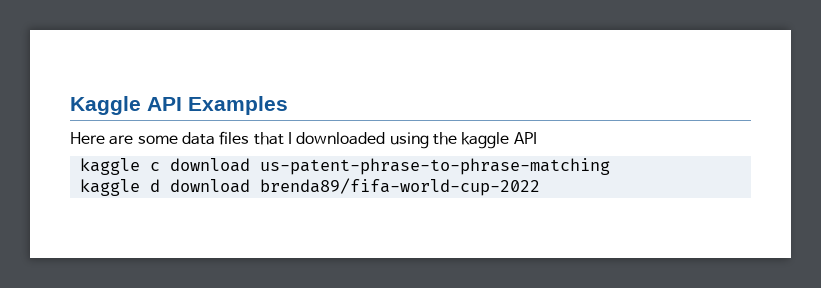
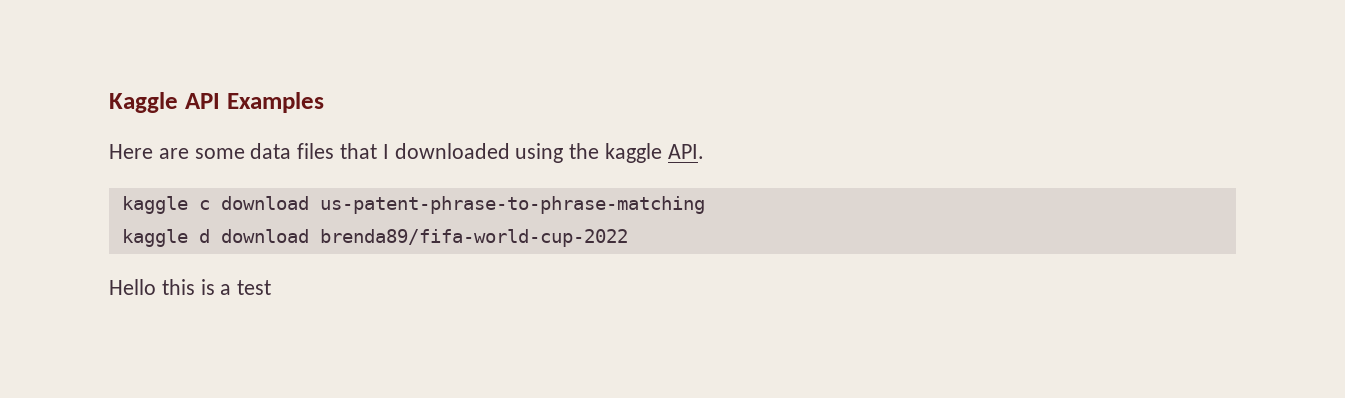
- Here are some data files that I downloaded using the kaggle API
+ Here are some data files that I downloaded using the kaggle API.
+ Hello this is a test

